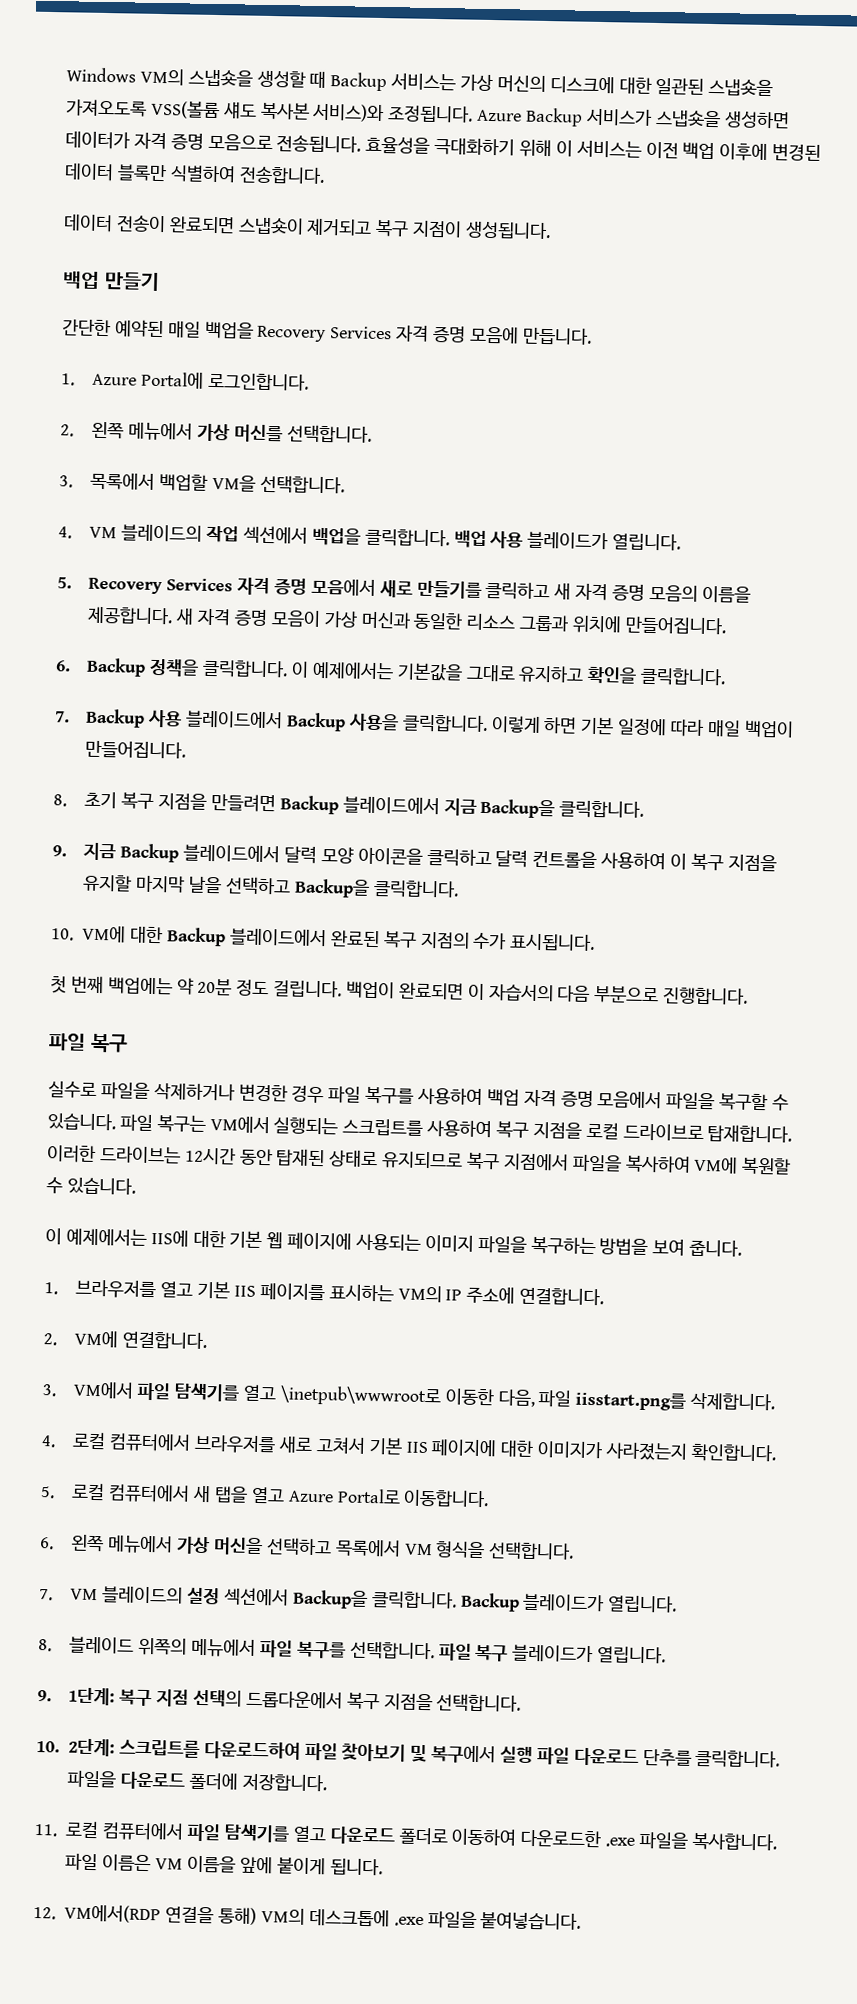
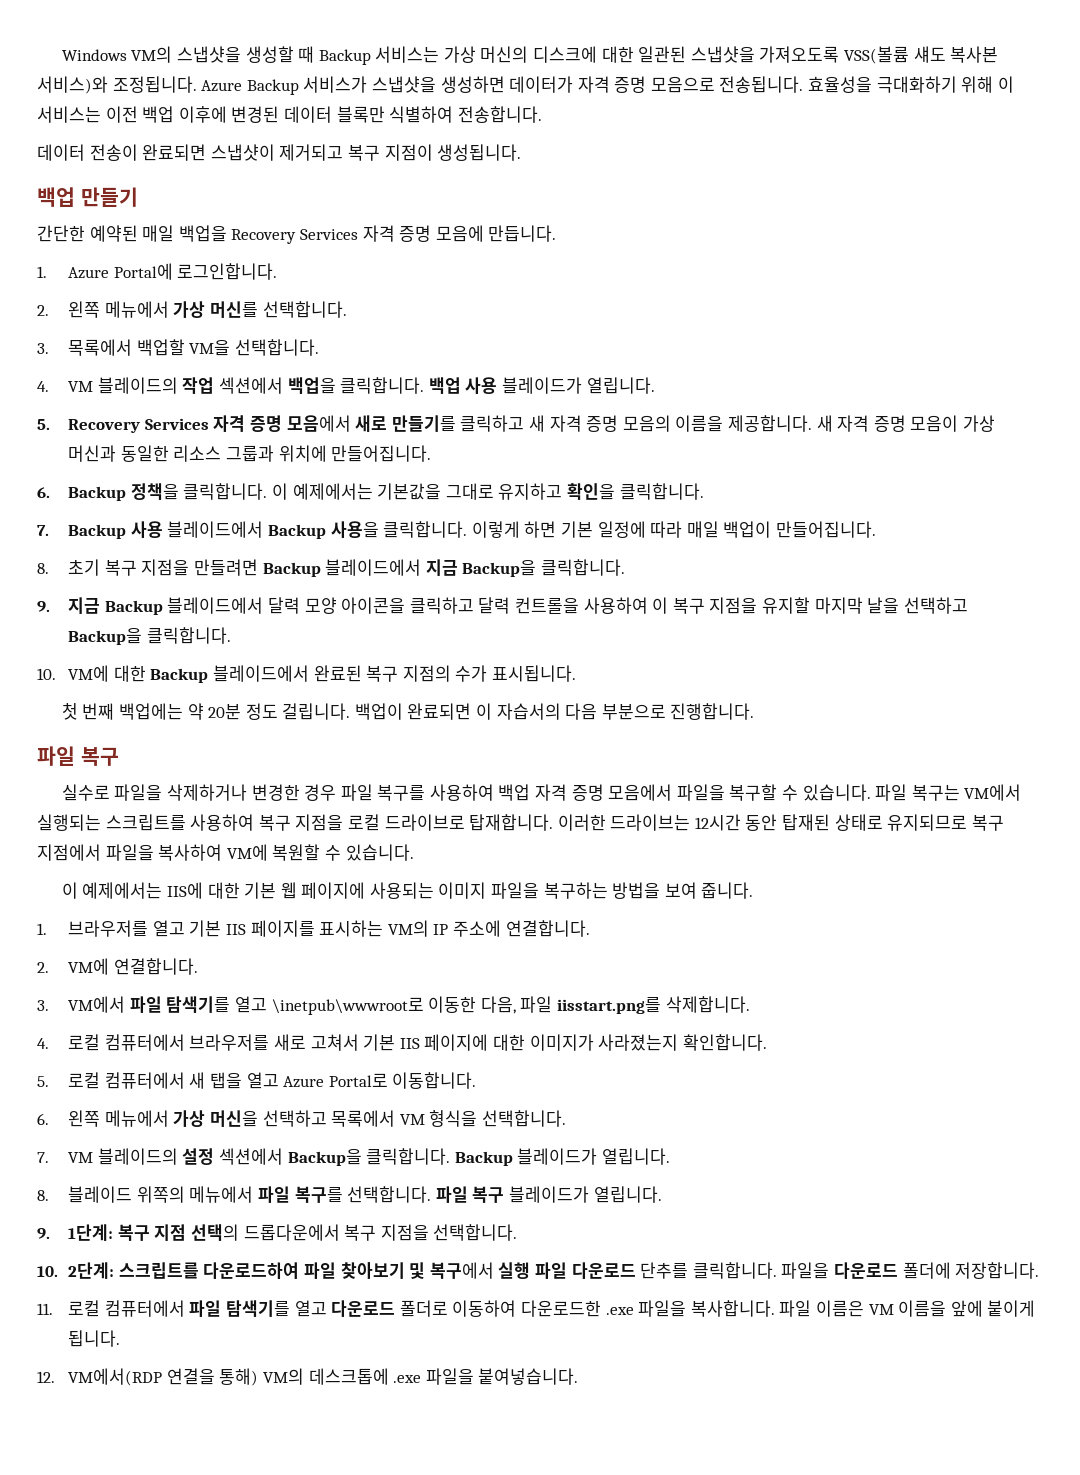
- Windows VM의 스냅숏을 생성할 때 Backup 서비스는 가상 머신의 디스크에 대한 일관된 스냅숏을 가져오도록 VSS(볼륨 섀도 복사본 서비스)와 조정됩니다.
+ Windows VM의 스냅샷을 생성할 때 Backup 서비스는 가상 머신의 디스크에 대한 일관된 스냅샷을 가져오도록 VSS(볼륨 섀도 복사본 서비스)와 조정됩니다.
- Azure Backup 서비스가 스냅숏을 생성하면 데이터가 자격 증명 모음으로 전송됩니다.
+ Azure Backup 서비스가 스냅샷을 생성하면 데이터가 자격 증명 모음으로 전송됩니다.
- 데이터 전송이 완료되면 스냅숏이 제거되고 복구 지점이 생성됩니다.
+ 데이터 전송이 완료되면 스냅샷이 제거되고 복구 지점이 생성됩니다.

